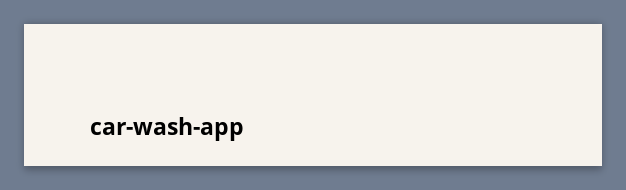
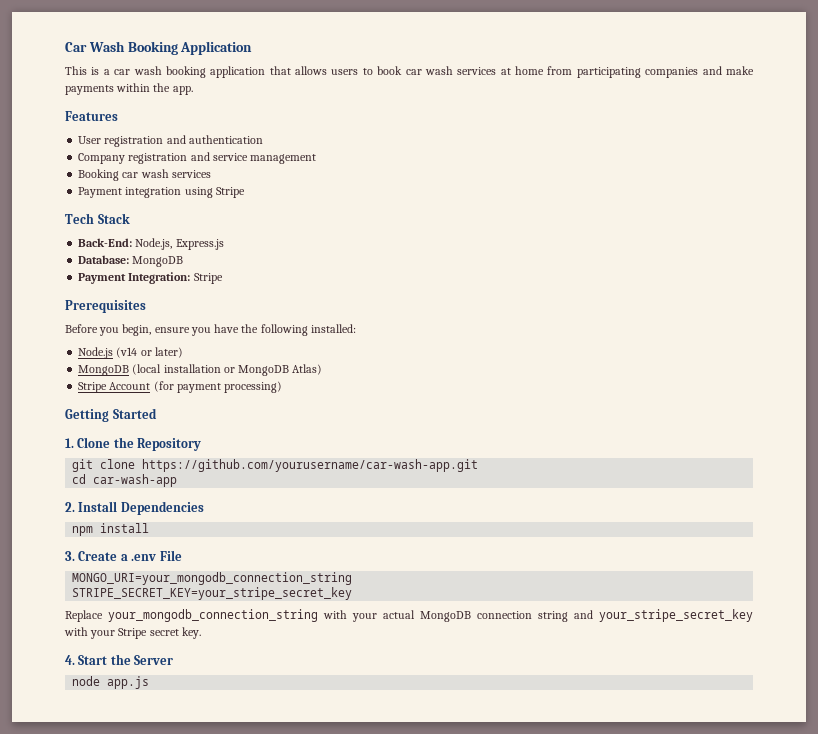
- car-wash-app
+ Car Wash Booking Application
+ This is a car wash booking application that allows users to book car wash services at home from participating companies and make payments within the app.
+ Features
+ User registration and authentication
+ Company registration and service management
+ Booking car wash services
+ Payment integration using Stripe
+ Tech Stack
+ Back-End: Node.js, Express.js
+ Database: MongoDB
+ Payment Integration: Stripe
+ Prerequisites
+ Before you begin, ensure you have the following installed:
+ Node.js (v14 or later)
+ MongoDB (local installation or MongoDB Atlas)
+ Stripe Account (for payment processing)
+ Getting Started
+ 1. Clone the Repository
+ git clone https://github.com/yourusername/car-wash-app.git
+ cd car-wash-app
+ 2. Install Dependencies
+ npm install
+ 3. Create a .env File
+ MONGO_URI=your_mongodb_connection_string
+ STRIPE_SECRET_KEY=your_stripe_secret_key
+ Replace your_mongodb_connection_string with your actual MongoDB connection string and your_stripe_secret_key with your Stripe secret key.
+ 4. Start the Server
+ node app.js

